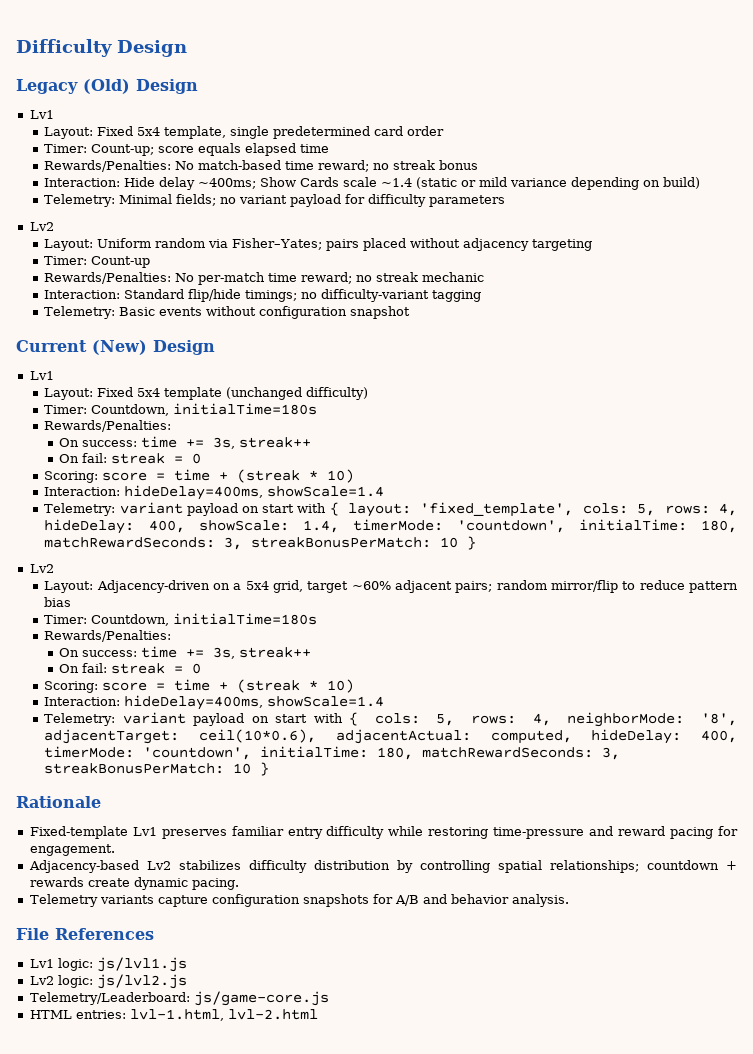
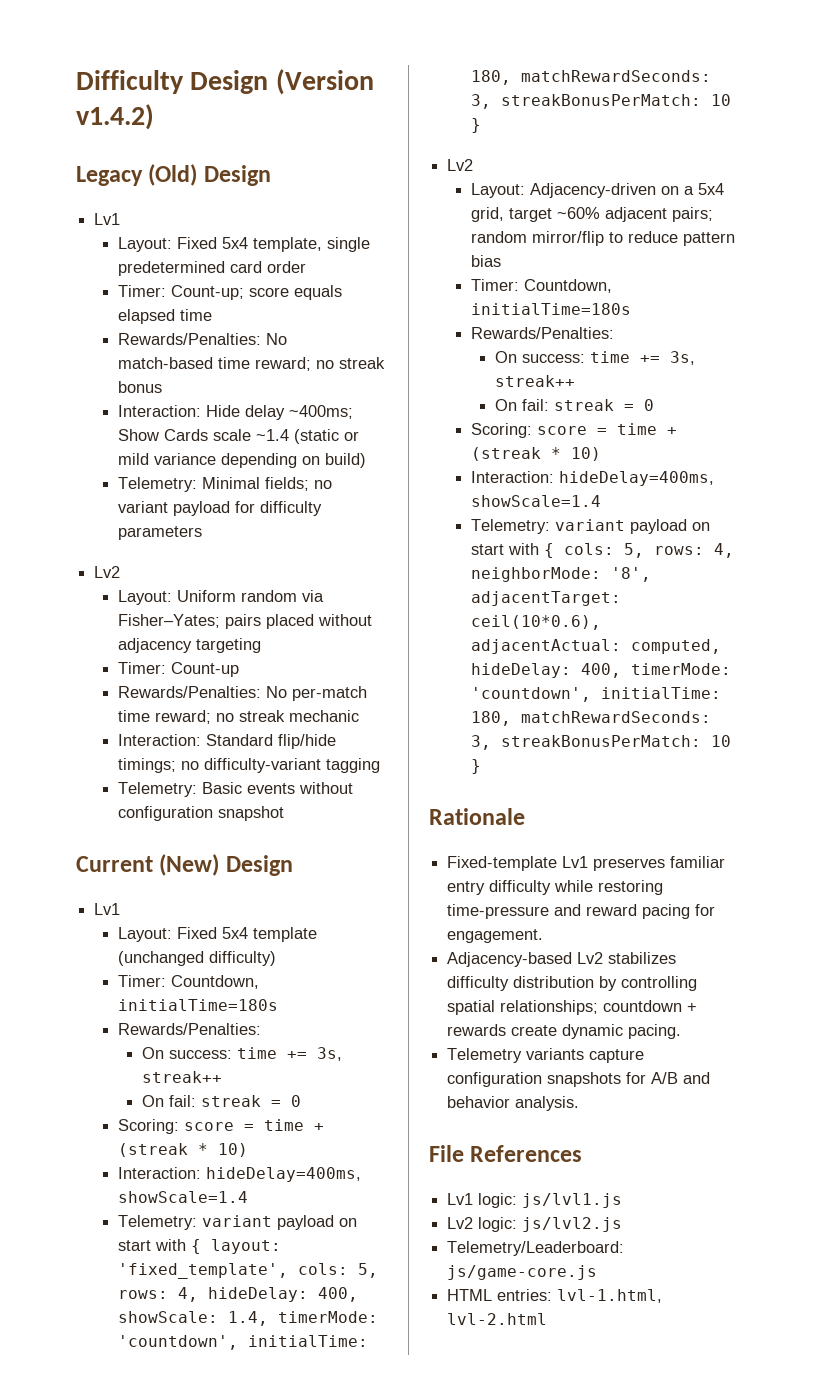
- Difficulty Design
+ Difficulty Design (Version v1.4.2)

